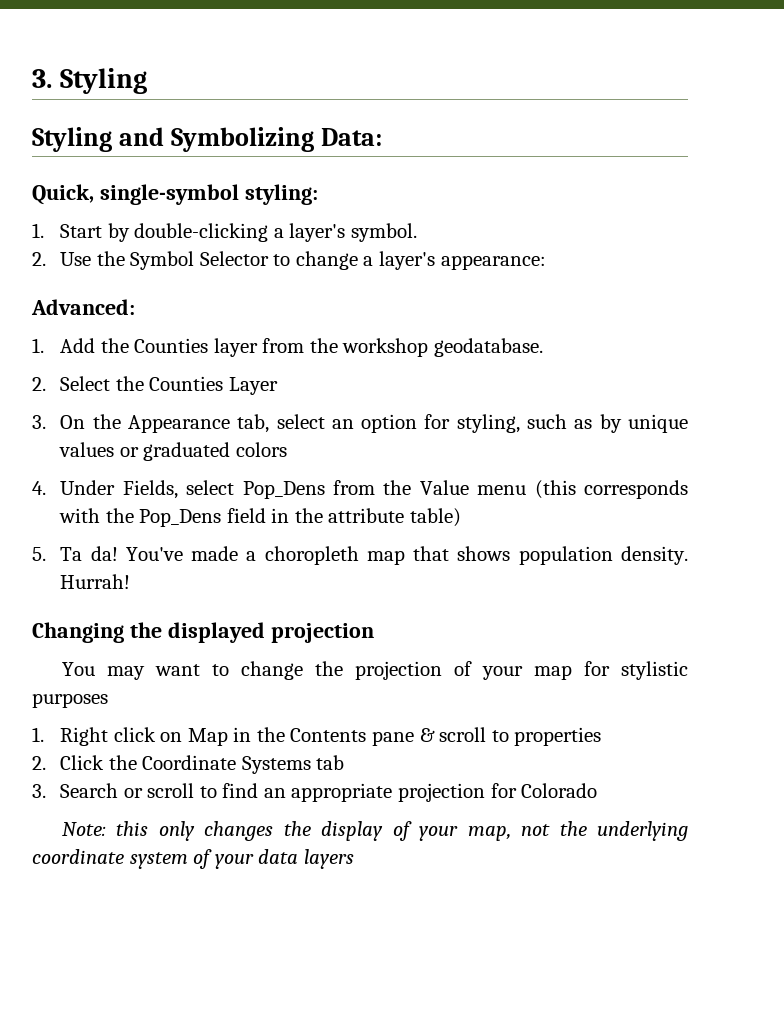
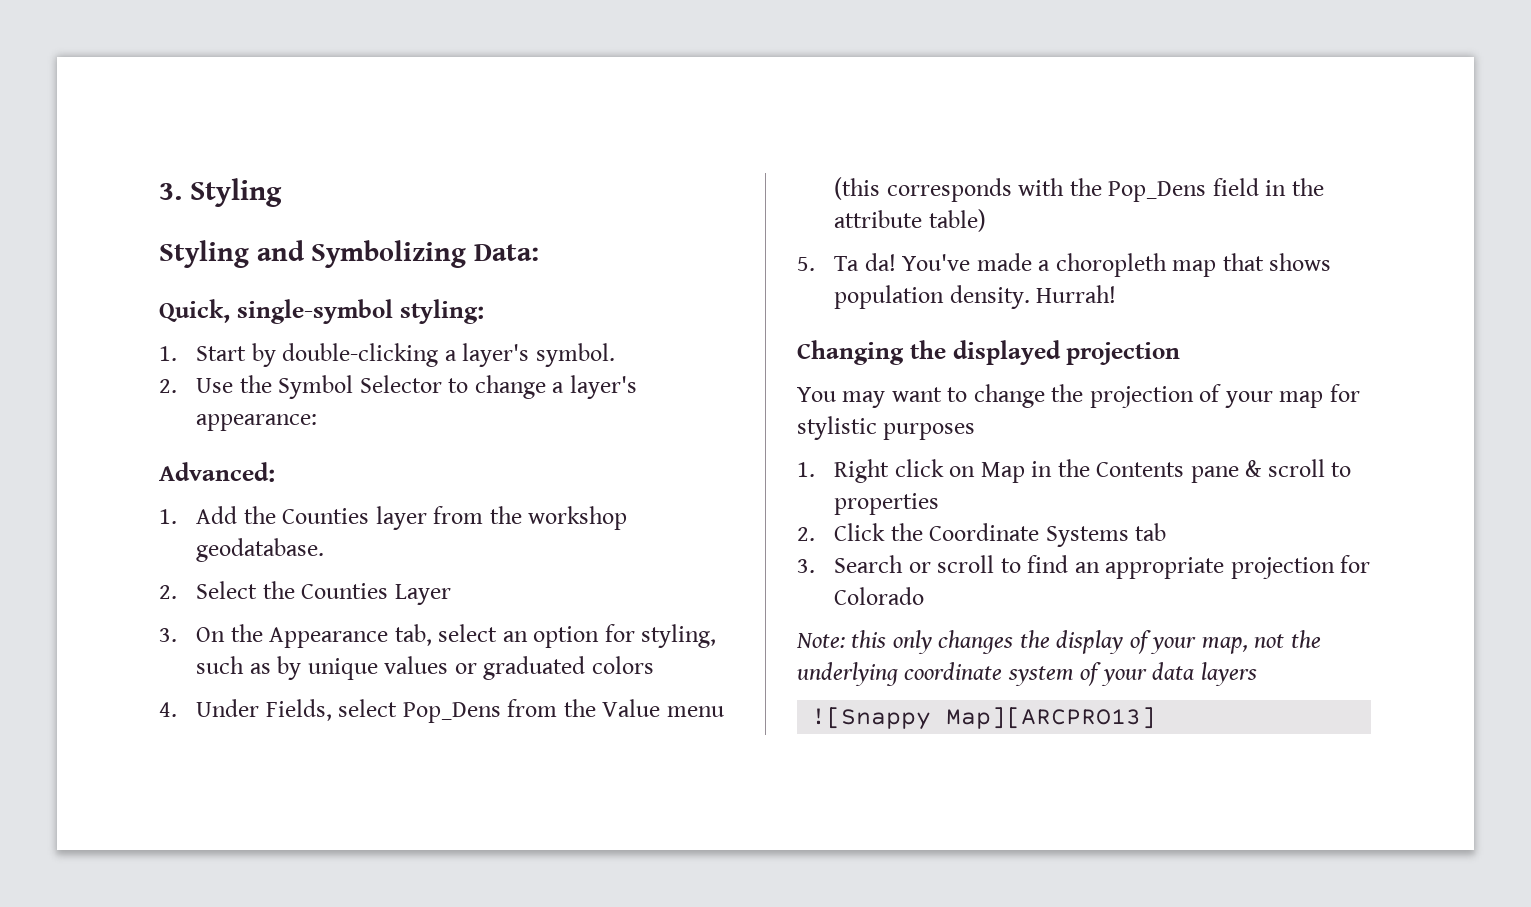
+ ![Snappy Map][ARCPRO13]

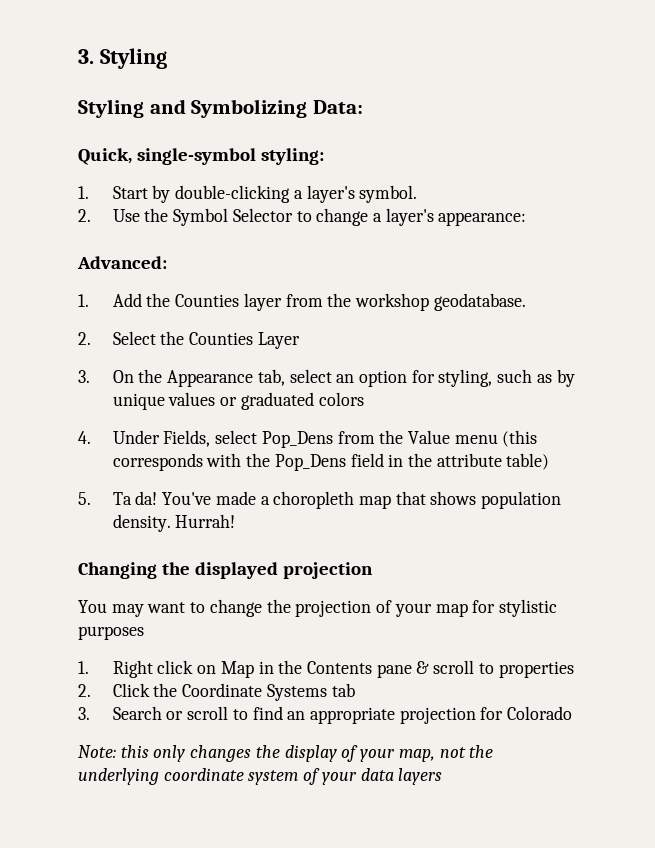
- ![Snappy Map][ARCPRO13]

